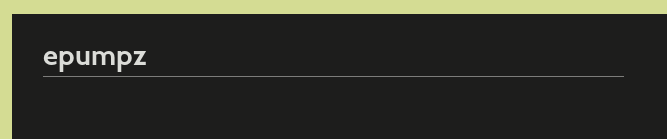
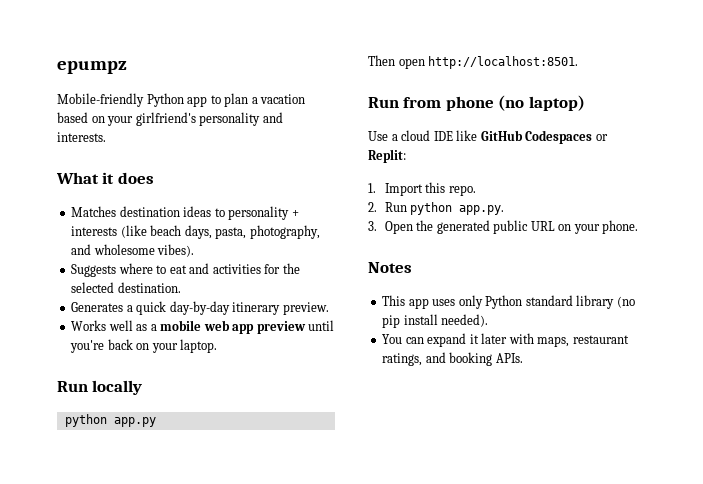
+ Mobile-friendly Python app to plan a vacation based on your girlfriend's personality and interests.
+ What it does
+ Matches destination ideas to personality + interests (like beach days, pasta, photography, and wholesome vibes).
+ Suggests where to eat and activities for the selected destination.
+ Generates a quick day-by-day itinerary preview.
+ Works well as a mobile web app preview until you're back on your laptop.
+ Run locally
+ python app.py
+ Then open http://localhost:8501.
+ Run from phone (no laptop)
+ Use a cloud IDE like GitHub Codespaces or Replit:
+ 1. Import this repo.
+ 2. Run python app.py.
+ 3. Open the generated public URL on your phone.
+ Notes
+ This app uses only Python standard library (no pip install needed).
+ You can expand it later with maps, restaurant ratings, and booking APIs.

